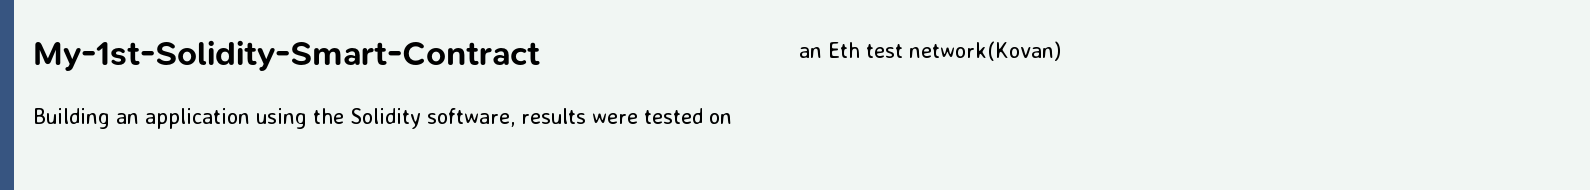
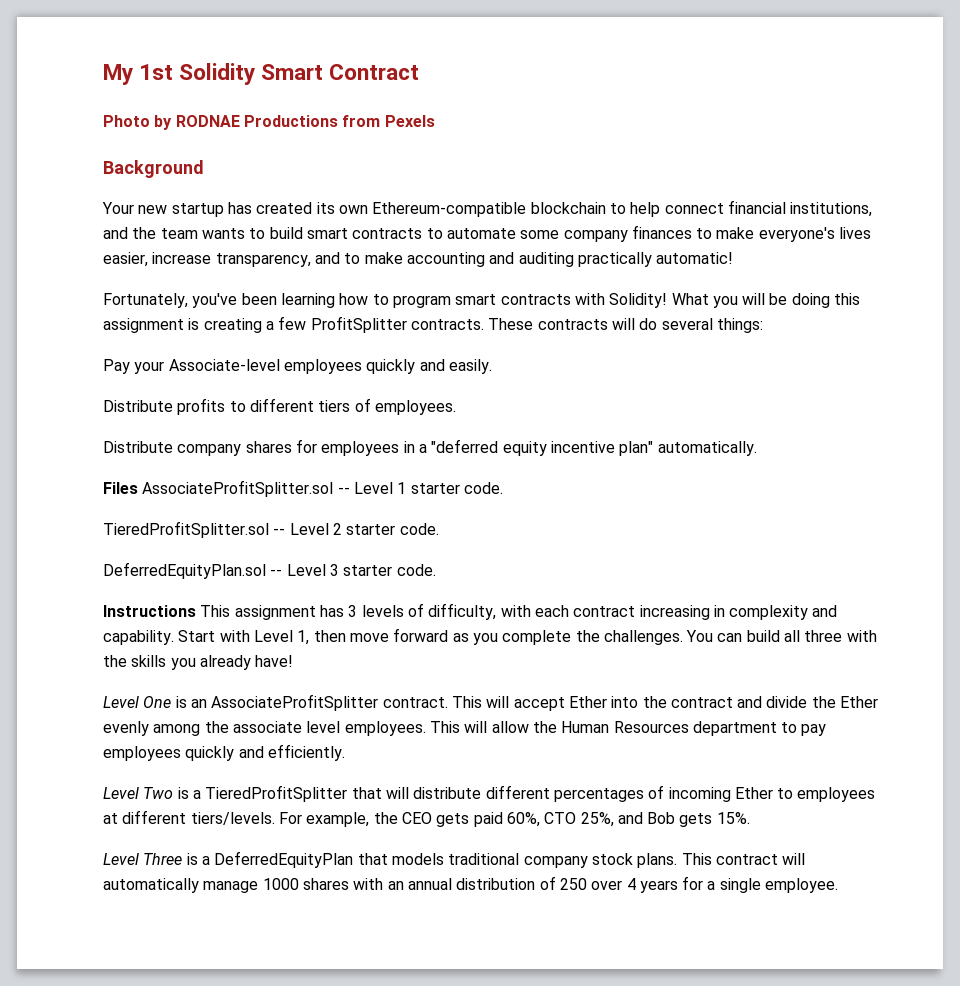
- My-1st-Solidity-Smart-Contract
- Building an application using the Solidity software, results were tested on an Eth test network(Kovan)
+ My 1st Solidity Smart Contract
+ Photo by RODNAE Productions from Pexels
+ Background
+ Your new startup has created its own Ethereum-compatible blockchain to help connect financial institutions, and the team wants to build smart contracts to automate some company finances to make everyone's lives easier, increase transparency, and to make accounting and auditing practically automatic!
+ Fortunately, you've been learning how to program smart contracts with Solidity! What you will be doing this assignment is creating a few ProfitSplitter contracts. These contracts will do several things:
+ Pay your Associate-level employees quickly and easily.
+ Distribute profits to different tiers of employees.
+ Distribute company shares for employees in a "deferred equity incentive plan" automatically.
+ Files AssociateProfitSplitter.sol -- Level 1 starter code.
+ TieredProfitSplitter.sol -- Level 2 starter code.
+ DeferredEquityPlan.sol -- Level 3 starter code.
+ Instructions This assignment has 3 levels of difficulty, with each contract increasing in complexity and capability. Start with Level 1, then move forward as you complete the challenges. You can build all three with the skills you already have!
+ Level One is an AssociateProfitSplitter contract. This will accept Ether into the contract and divide the Ether evenly among the associate level employees. This will allow the Human Resources department to pay employees quickly and efficiently.
+ Level Two is a TieredProfitSplitter that will distribute different percentages of incoming Ether to employees at different tiers/levels. For example, the CEO gets paid 60%, CTO 25%, and Bob gets 15%.
+ Level Three is a DeferredEquityPlan that models traditional company stock plans. This contract will automatically manage 1000 shares with an annual distribution of 250 over 4 years for a single employee.

